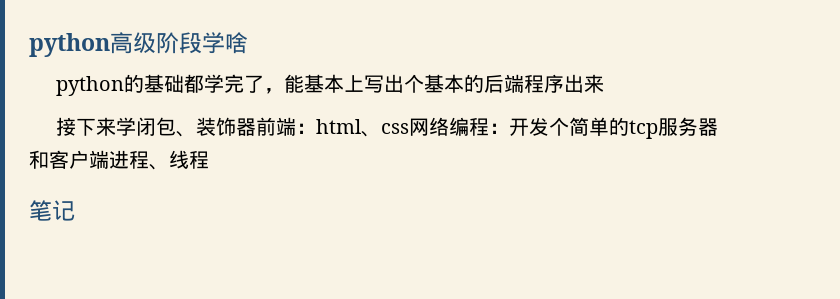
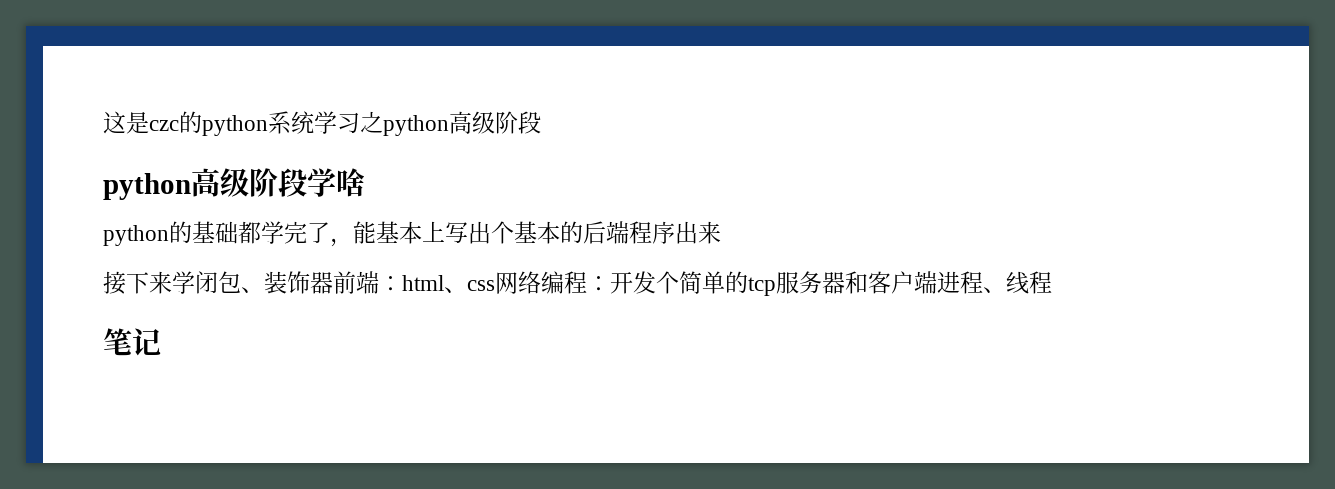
+ 这是czc的python系统学习之python高级阶段

